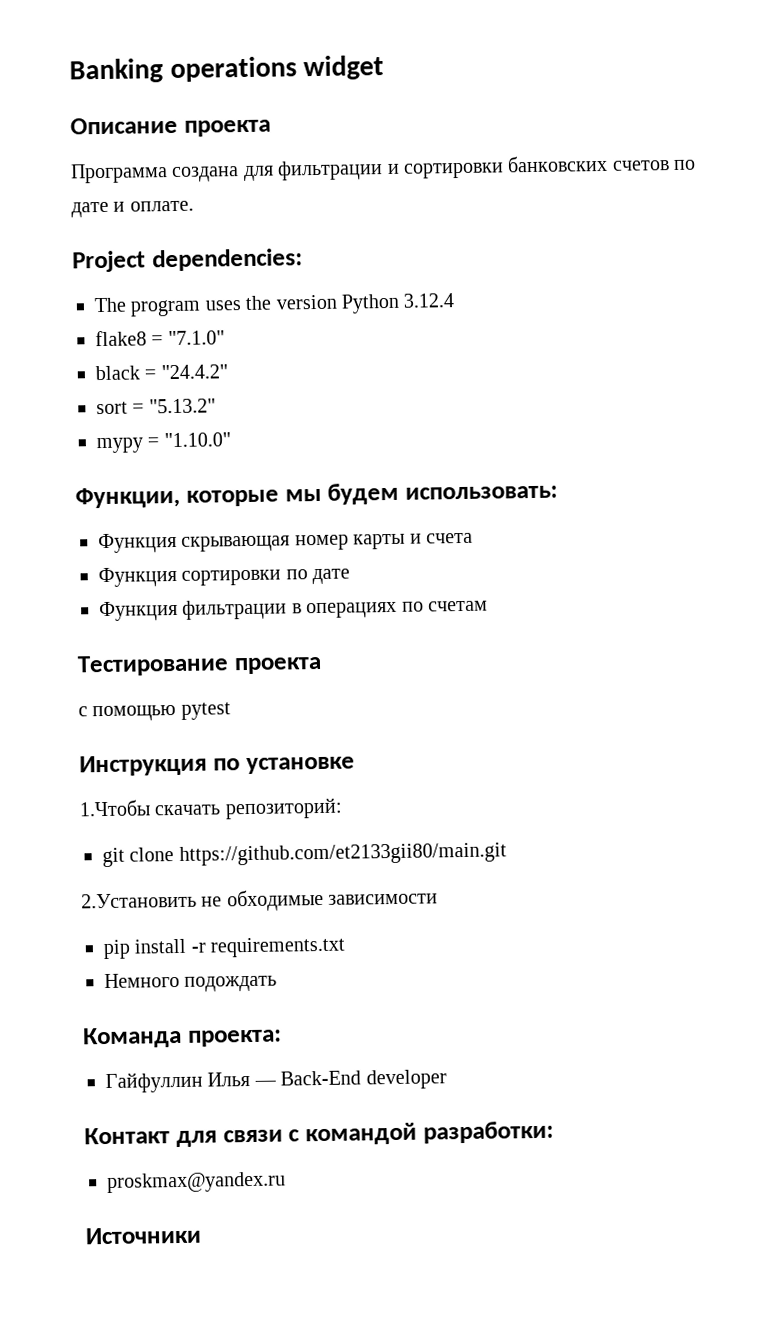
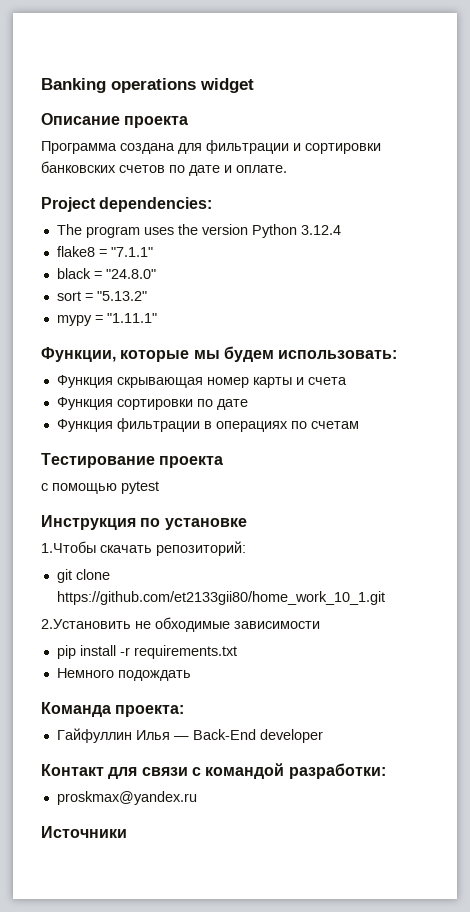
- flake8 = "7.1.0"
+ flake8 = "7.1.1"
- black = "24.4.2"
+ black = "24.8.0"
- mypy = "1.10.0"
+ mypy = "1.11.1"
- git clone https://github.com/et2133gii80/main.git
+ git clone https://github.com/et2133gii80/home_work_10_1.git

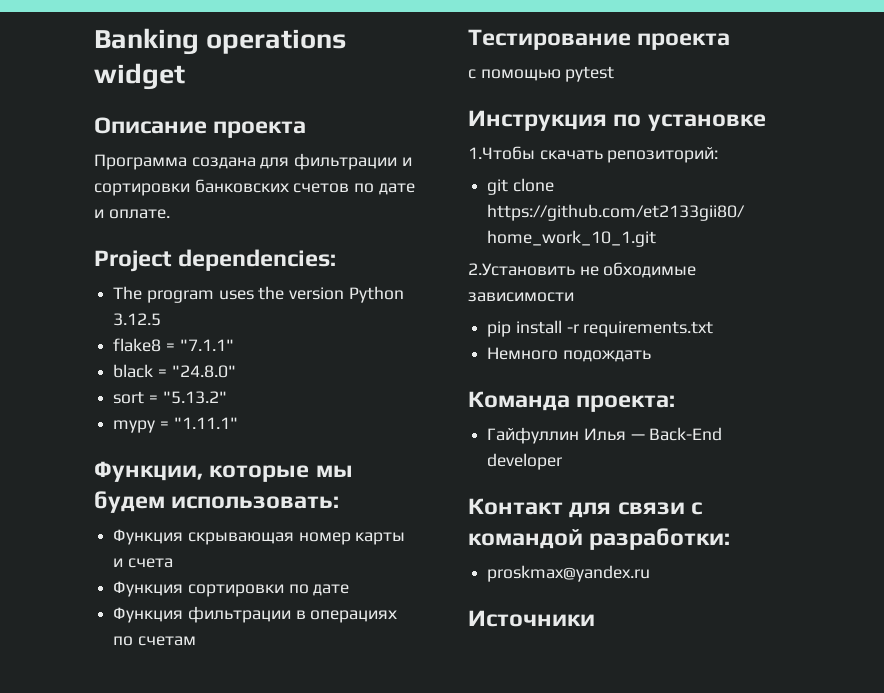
- The program uses the version Python 3.12.4
+ The program uses the version Python 3.12.5

